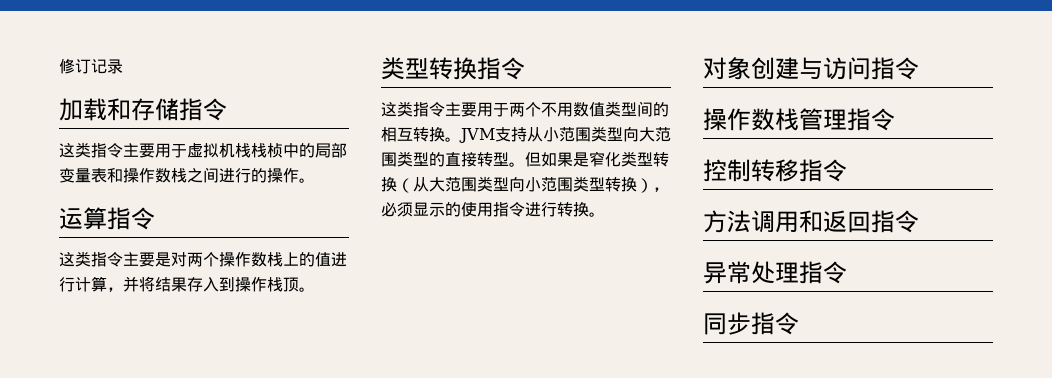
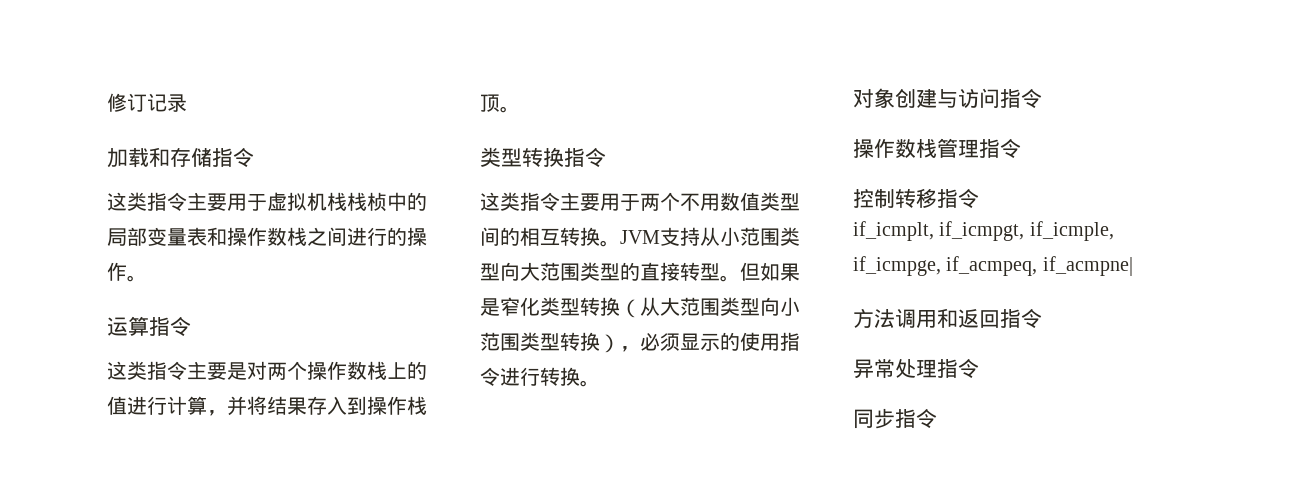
+ if_icmplt, if_icmpgt, if_icmple, if_icmpge, if_acmpeq, if_acmpne|

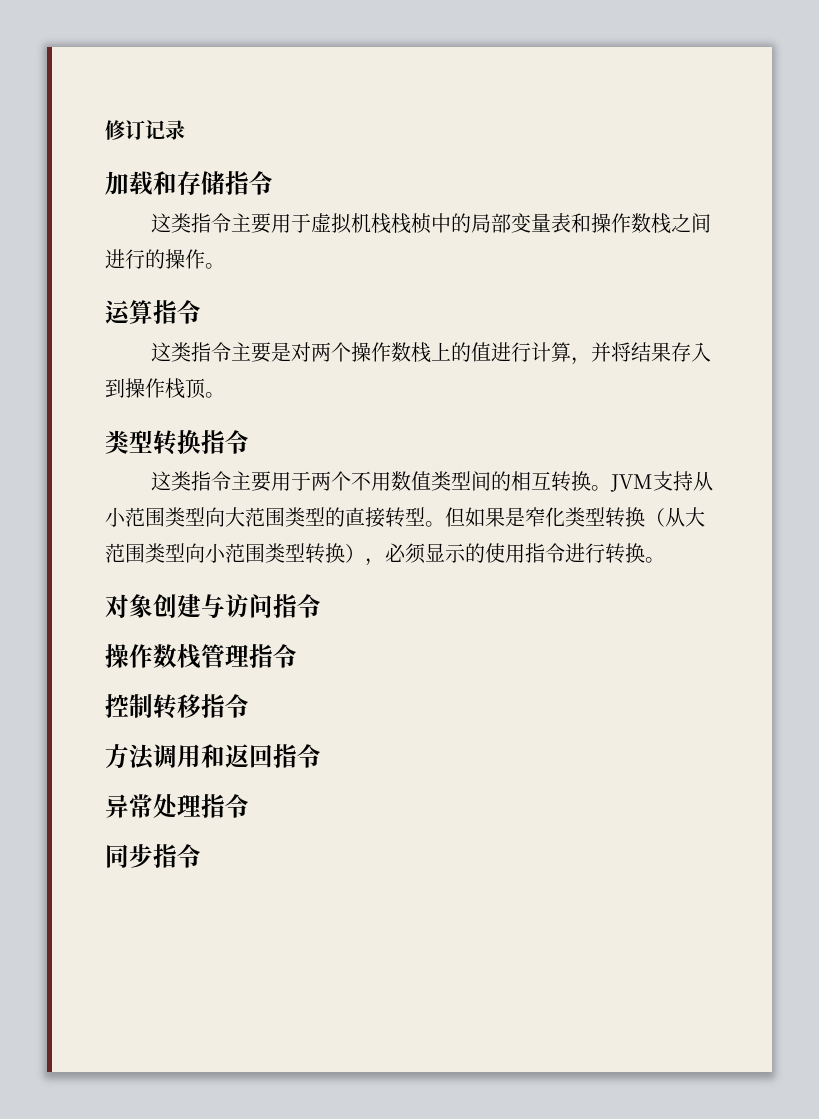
- if_icmplt, if_icmpgt, if_icmple, if_icmpge, if_acmpeq, if_acmpne|

